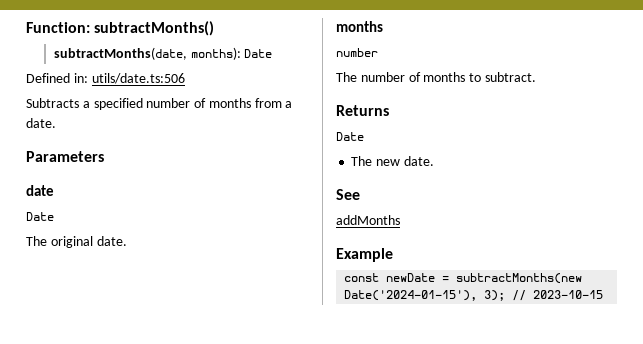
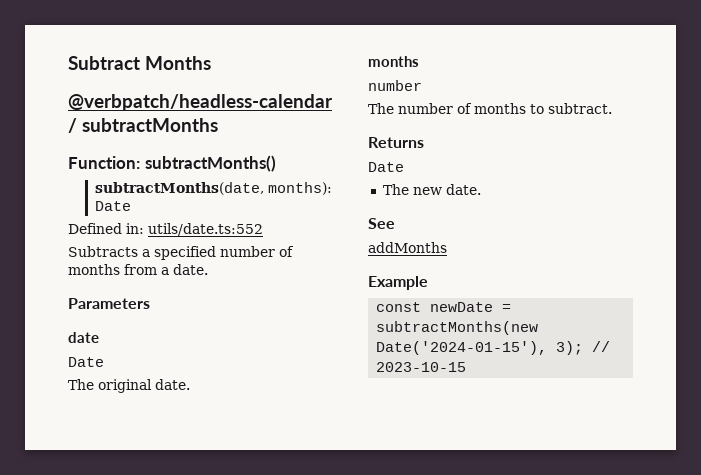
+ Subtract Months
+ @verbpatch/headless-calendar / subtractMonths
- Defined in: utils/date.ts:506
+ Defined in: utils/date.ts:552

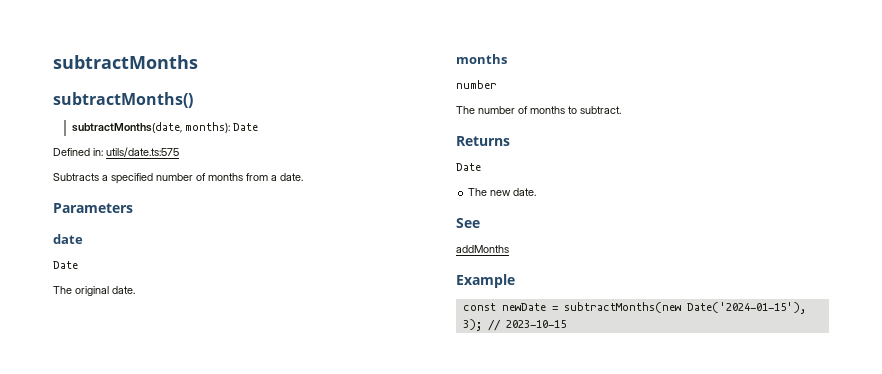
- Subtract Months
- @verbpatch/headless-calendar / subtractMonths
+ subtractMonths
- Function: subtractMonths()
+ subtractMonths()
- Defined in: utils/date.ts:552
+ Defined in: utils/date.ts:575

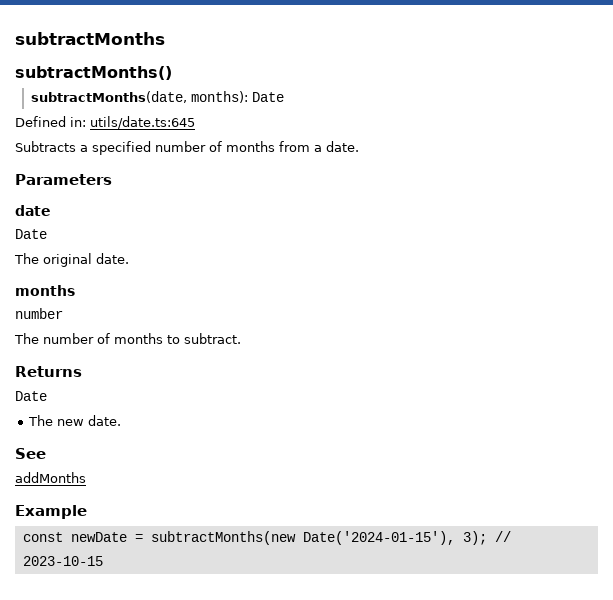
- Defined in: utils/date.ts:575
+ Defined in: utils/date.ts:645

